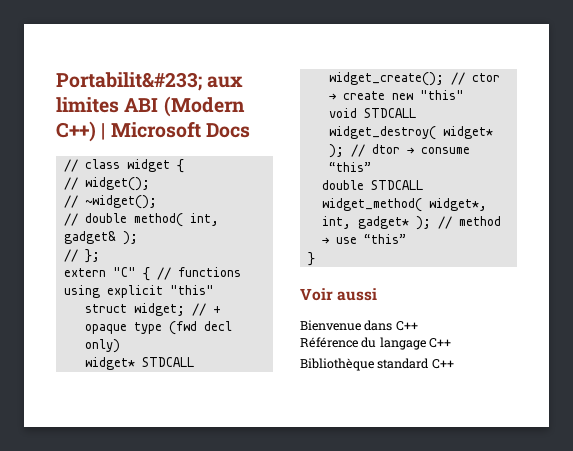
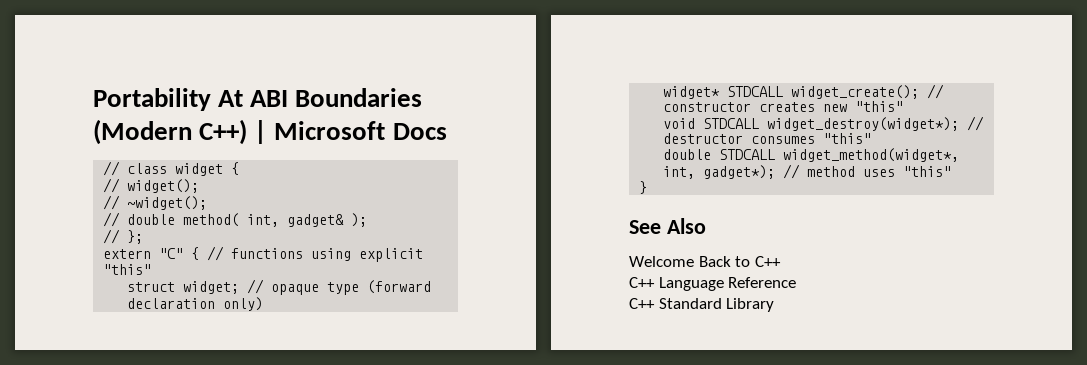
- Portabilit&#233; aux limites ABI (Modern C++) | Microsoft Docs
+ Portability At ABI Boundaries (Modern C++) | Microsoft Docs
- struct widget; // + opaque type (fwd decl only)
+ struct widget; // opaque type (forward declaration only)
- widget* STDCALL widget_create(); // ctor → create new "this"
+ widget* STDCALL widget_create(); // constructor creates new "this"
- void STDCALL widget_destroy( widget* ); // dtor → consume “this”
- double STDCALL widget_method( widget*, int, gadget* ); // method → use “this”
+ void STDCALL widget_destroy(widget*); // destructor consumes "this"
+ double STDCALL widget_method(widget*, int, gadget*); // method uses "this"
  }
- Voir aussi
- Bienvenue dans C++
- Référence du langage C++
- Bibliothèque standard C++
+ See Also
+ Welcome Back to C++
+ C++ Language Reference
+ C++ Standard Library

